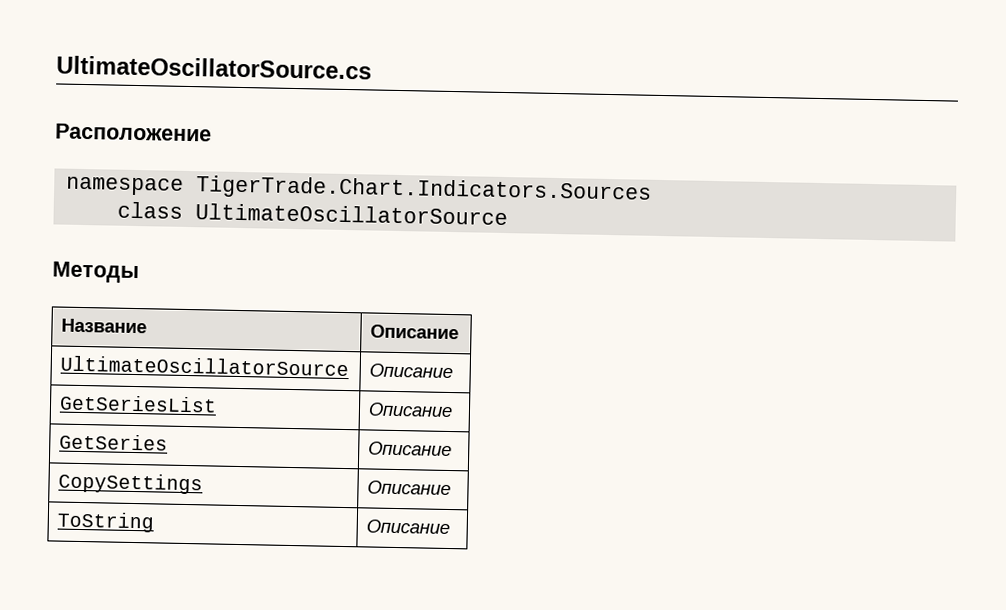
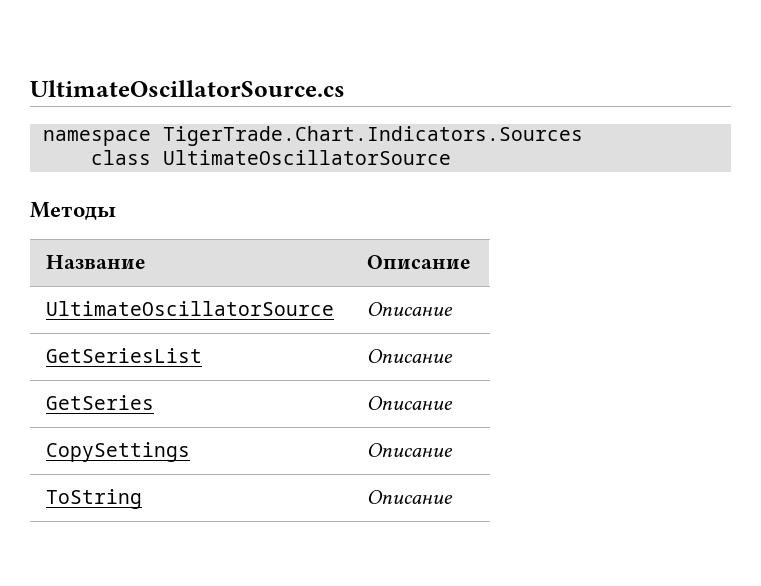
- Расположение

